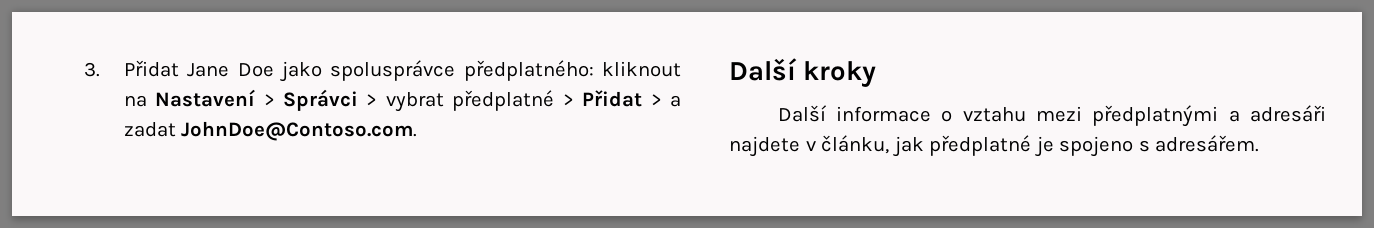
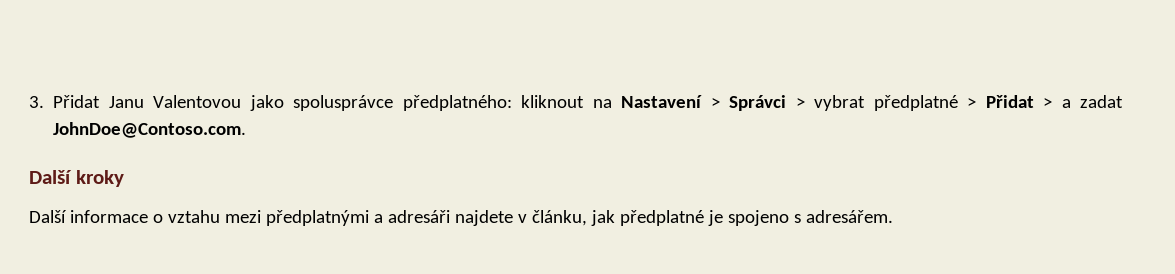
- 3. Přidat Jane Doe jako spolusprávce předplatného: kliknout na Nastavení > Správci > vybrat předplatné > Přidat > a zadat JohnDoe@Contoso.com.
+ 3. Přidat Janu Valentovou jako spolusprávce předplatného: kliknout na Nastavení > Správci > vybrat předplatné > Přidat > a zadat JohnDoe@Contoso.com.

